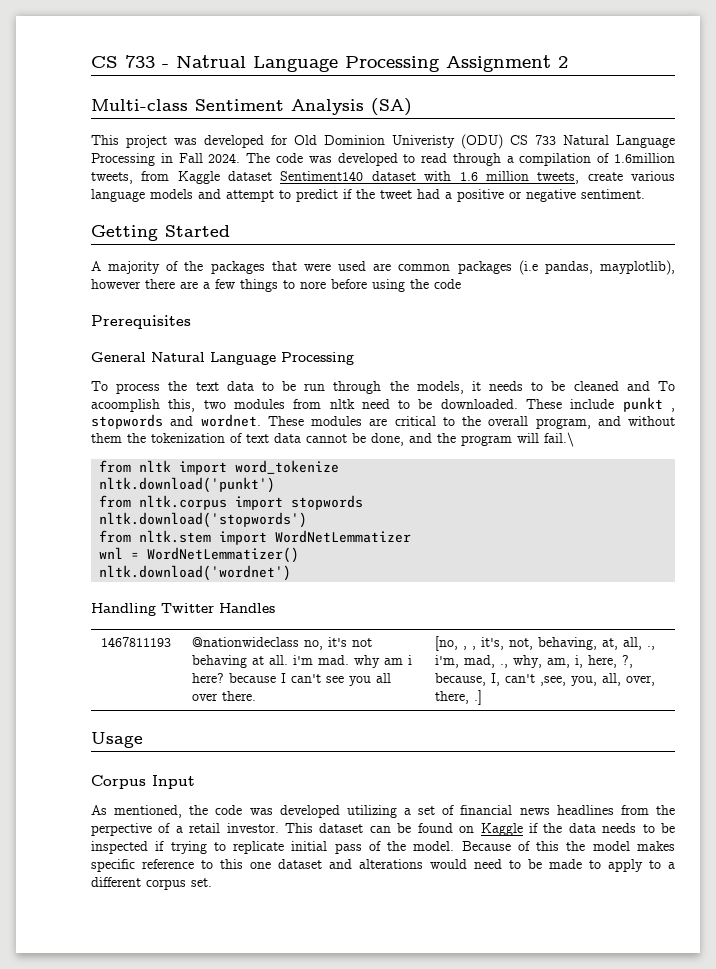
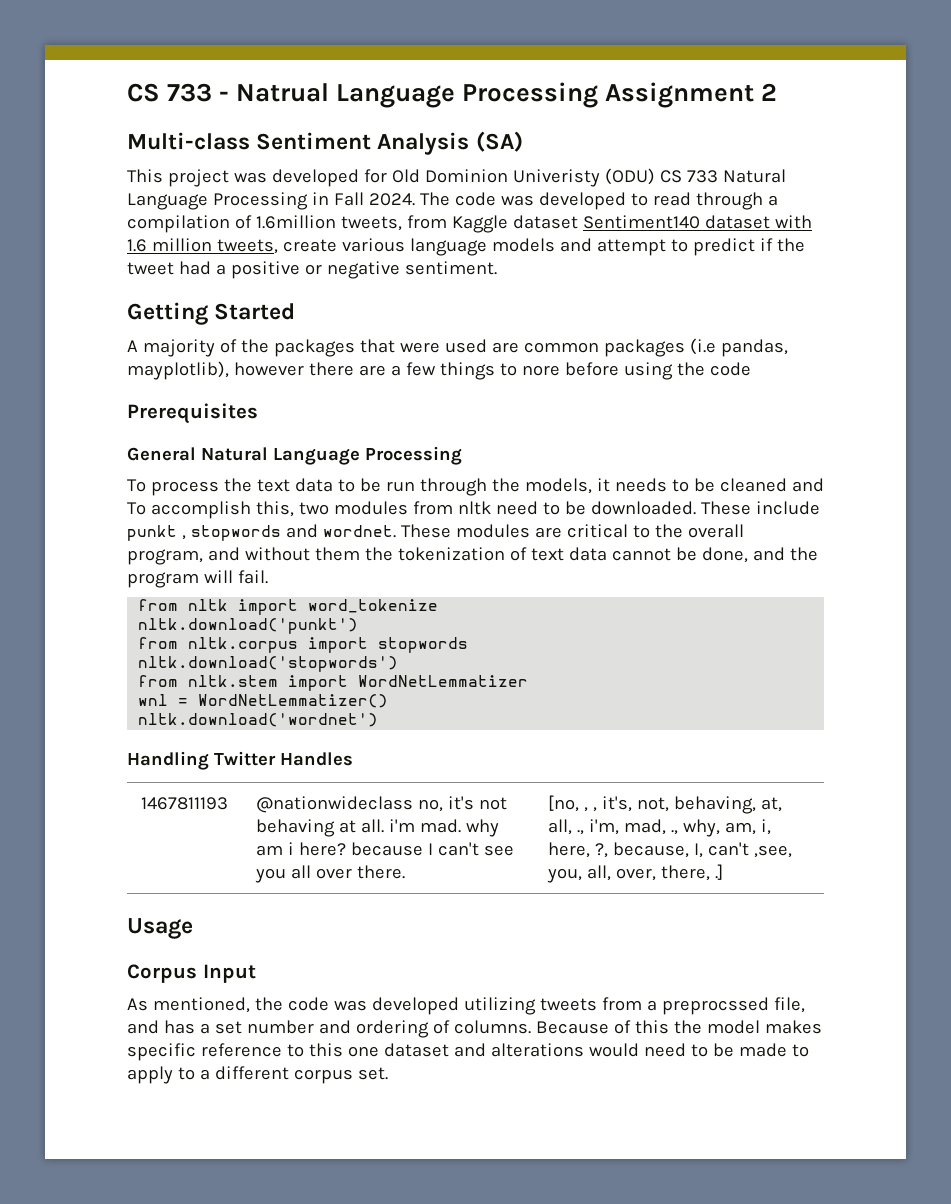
- To process the text data to be run through the models, it needs to be cleaned and To acoomplish this, two modules from nltk need to be downloaded.
+ To process the text data to be run through the models, it needs to be cleaned and To accomplish this, two modules from nltk need to be downloaded.
- These modules are critical to the overall program, and without them the tokenization of text data cannot be done, and the program will fail.\
+ These modules are critical to the overall program, and without them the tokenization of text data cannot be done, and the program will fail.
- As mentioned, the code was developed utilizing a set of financial news headlines from the perpective of a retail investor. This dataset can be found on Kaggle if the data needs to be inspected if trying to replicate initial pass of the model.
+ As mentioned, the code was developed utilizing tweets from a preprocssed file, and has a set number and ordering of columns.

